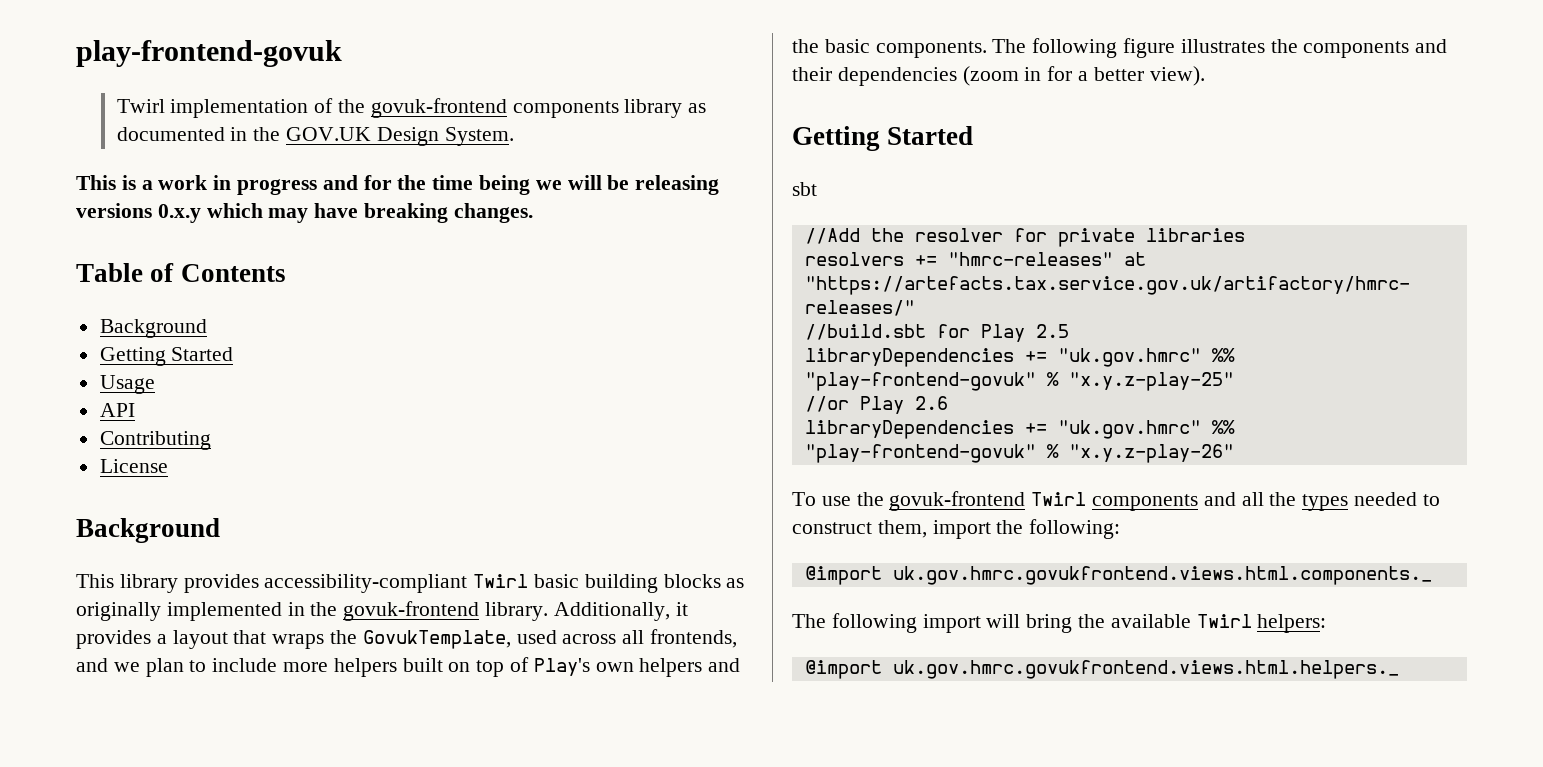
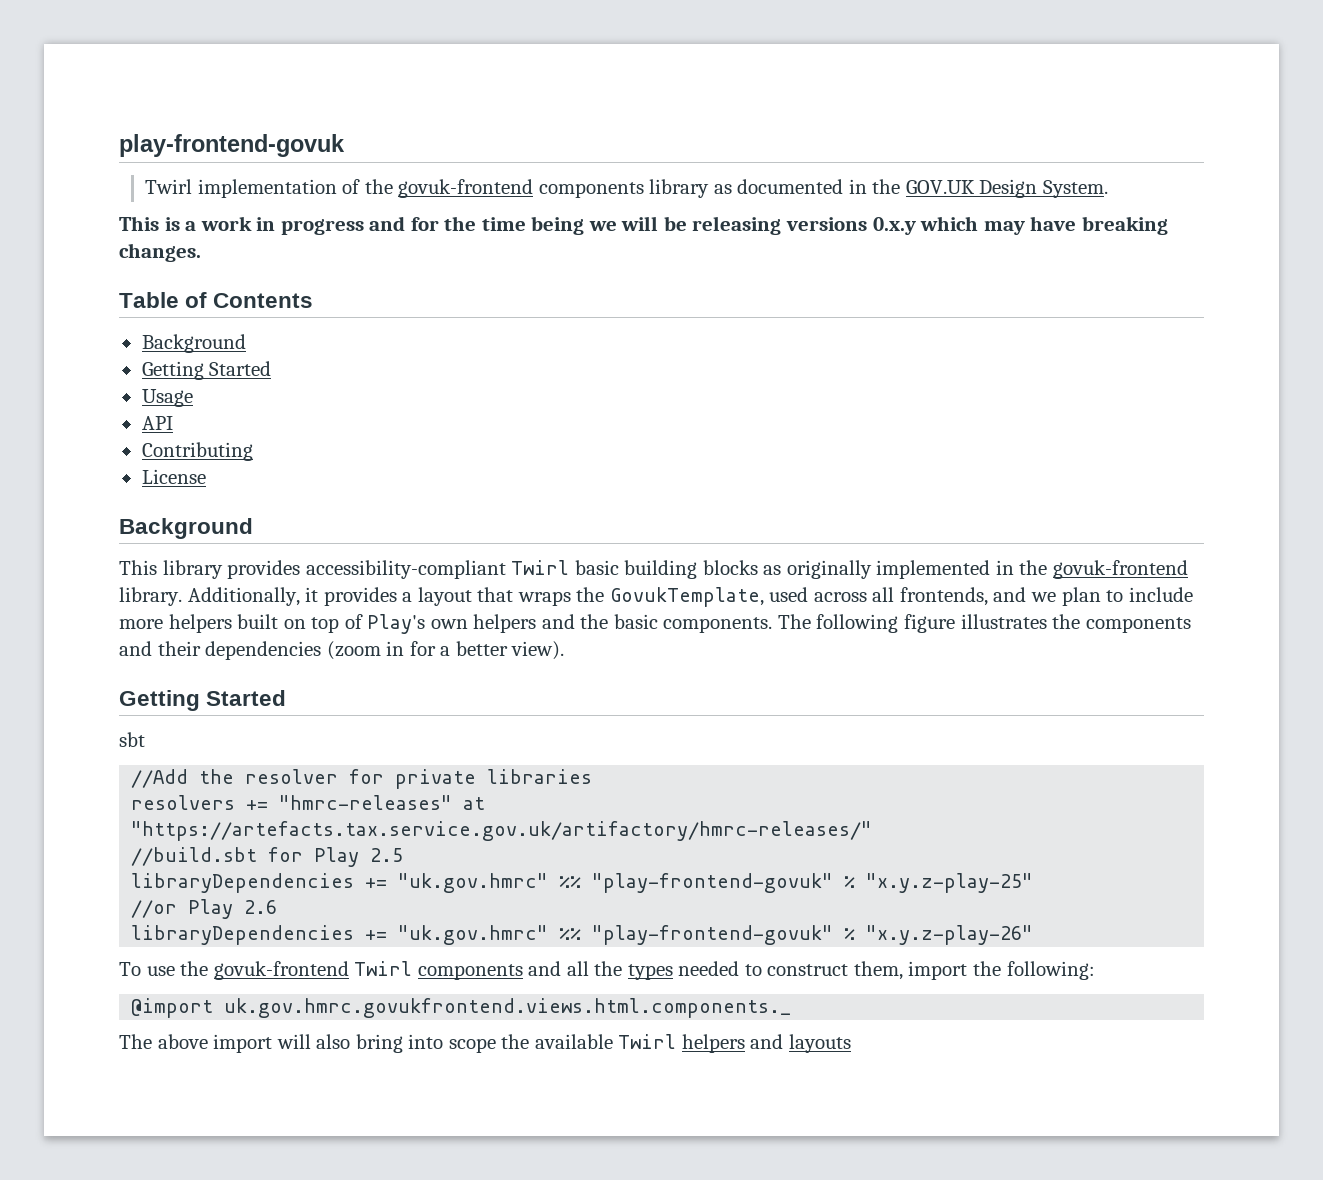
- The following import will bring the available Twirl helpers:
- @import uk.gov.hmrc.govukfrontend.views.html.helpers._
+ The above import will also bring into scope the available Twirl helpers and layouts

